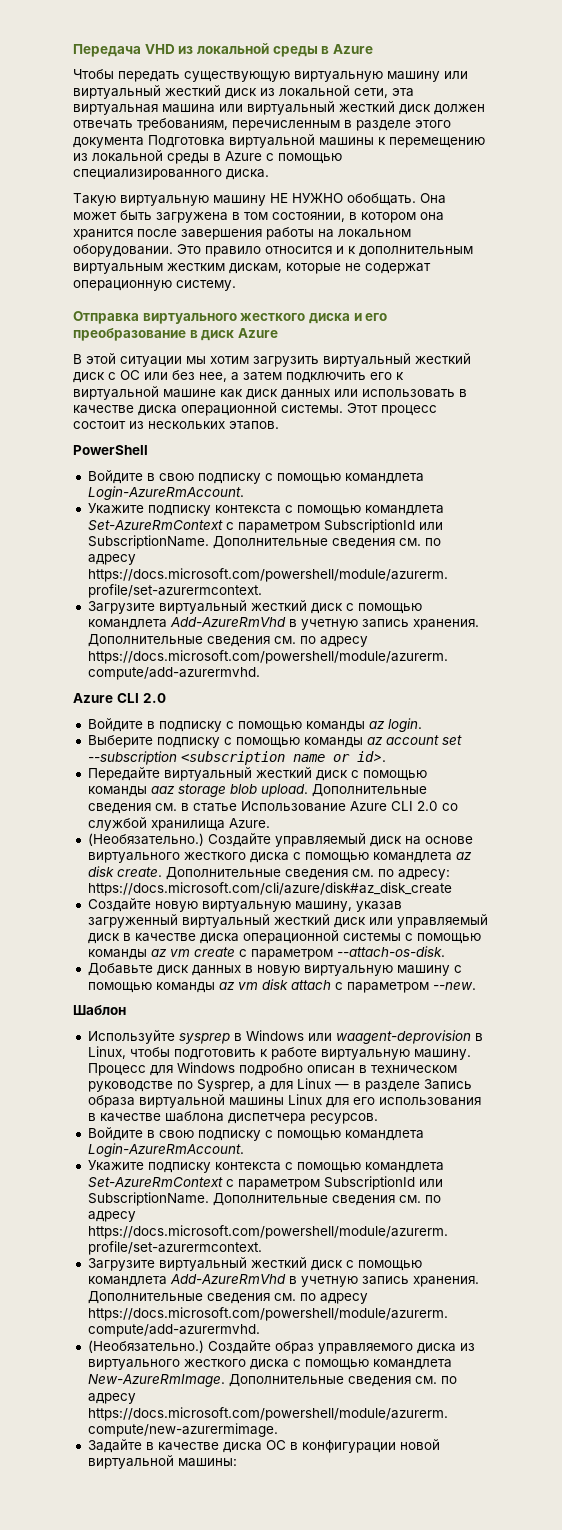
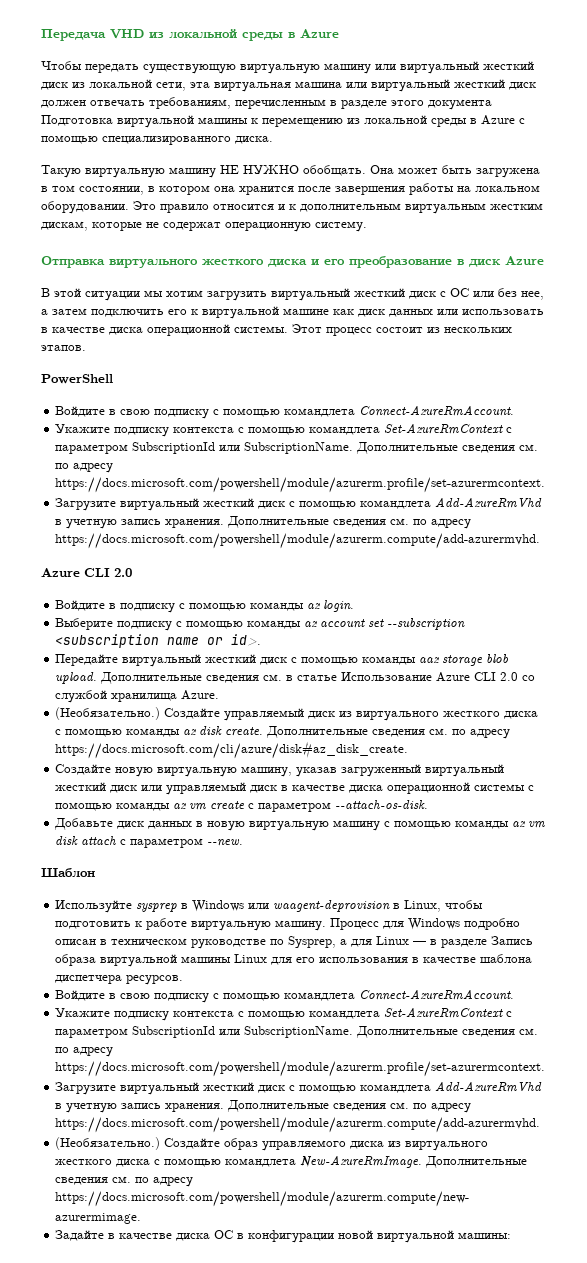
  PowerShell
- Войдите в свою подписку с помощью командлета Login-AzureRmAccount.
+ Войдите в свою подписку с помощью командлета Connect-AzureRmAccount.
- Создайте управляемый диск на основе виртуального жесткого диска с помощью командлета az disk create.
+ Создайте управляемый диск из виртуального жесткого диска с помощью команды az disk create.
- Дополнительные сведения см. по адресу: https://docs.microsoft.com/cli/azure/disk#az_disk_create
+ Дополнительные сведения см. по адресу https://docs.microsoft.com/cli/azure/disk#az_disk_create.
  Процесс для Windows подробно описан в техническом руководстве по Sysprep, а для Linux — в разделе Запись образа виртуальной машины Linux для его использования в качестве шаблона диспетчера ресурсов.
- Войдите в свою подписку с помощью командлета Login-AzureRmAccount.
+ Войдите в свою подписку с помощью командлета Connect-AzureRmAccount.

